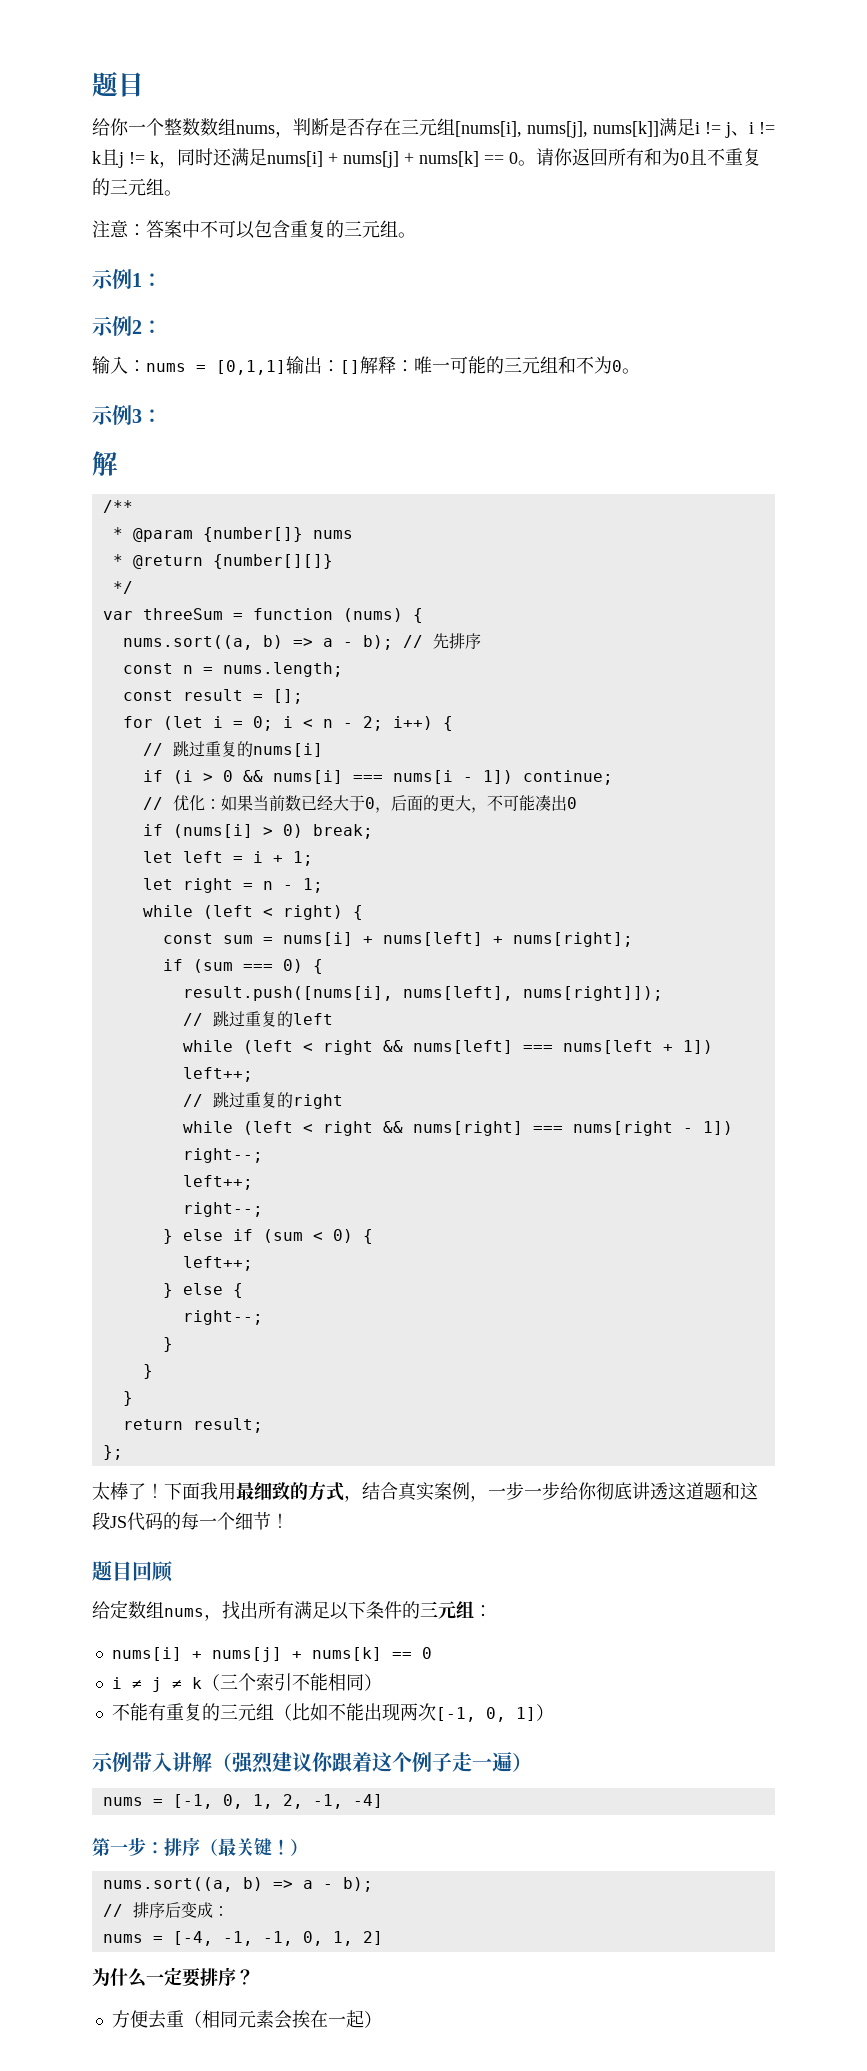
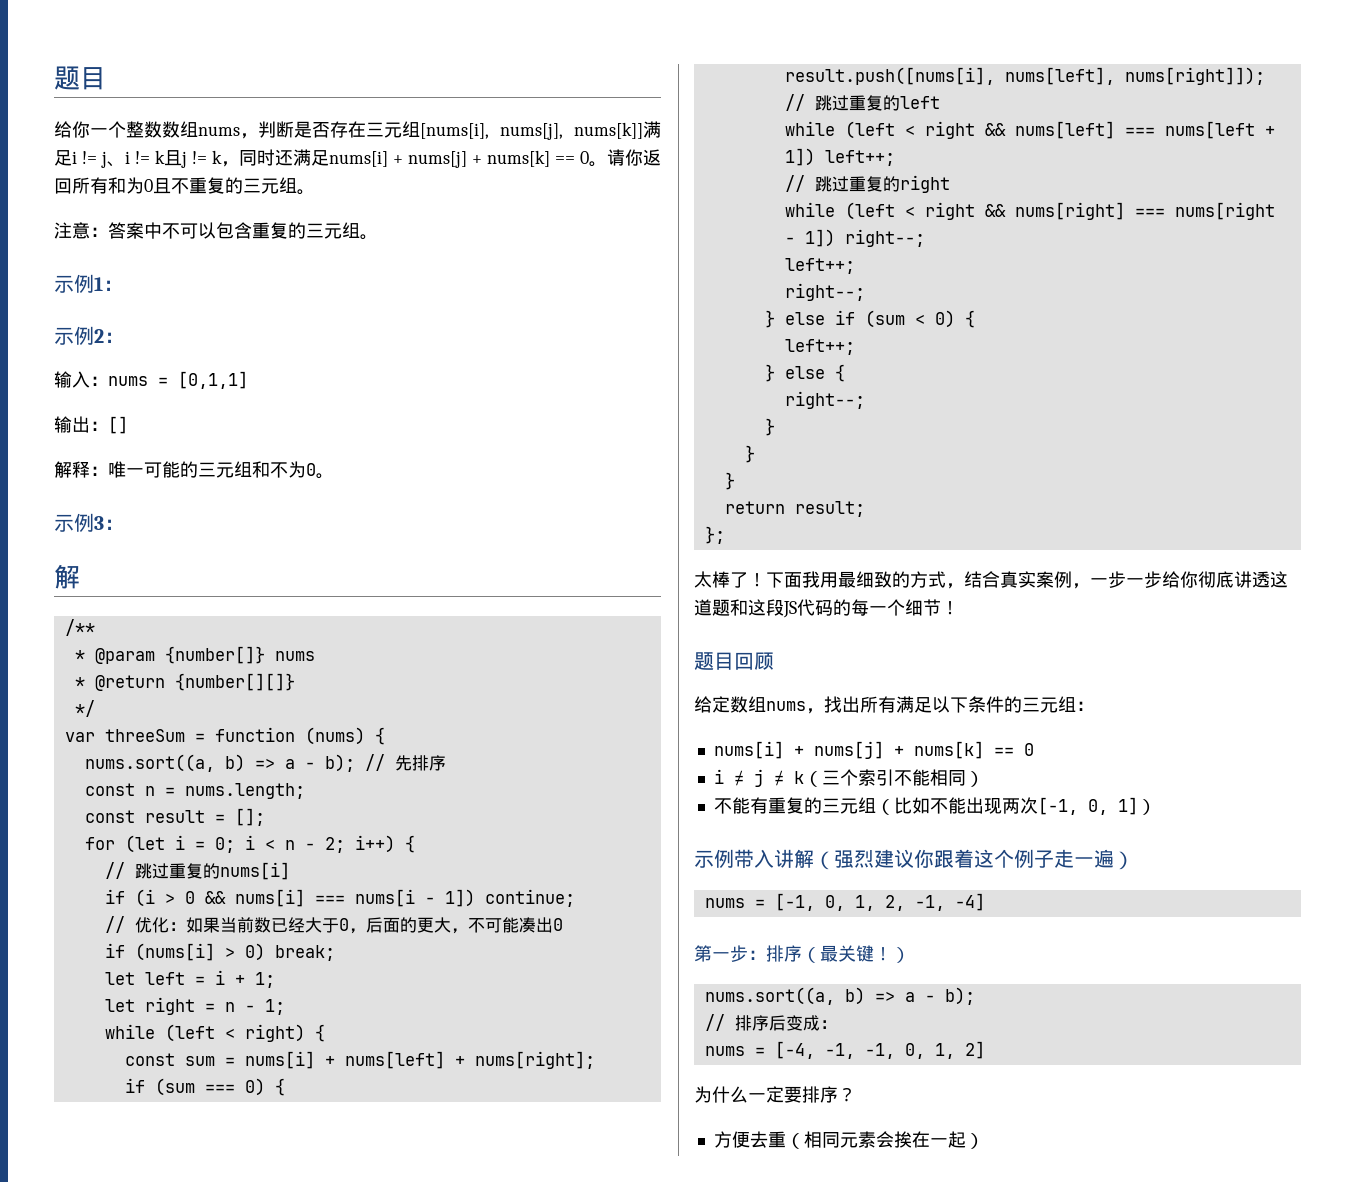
- 输入：nums = [0,1,1]输出：[]解释：唯一可能的三元组和不为0。
+ 输入：nums = [0,1,1]
+ 输出：[]
+ 解释：唯一可能的三元组和不为0。

